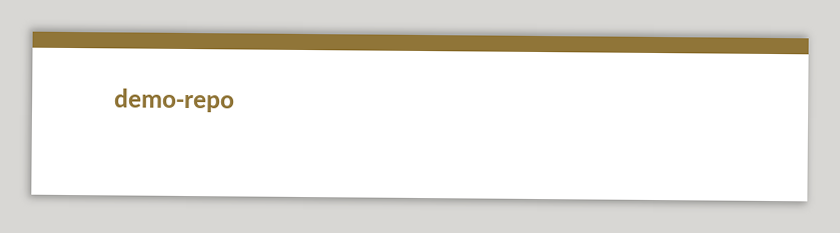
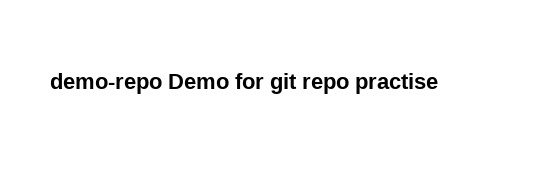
- demo-repo
+ demo-repo Demo for git repo practise

